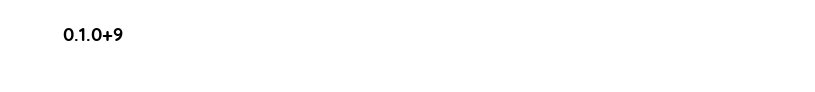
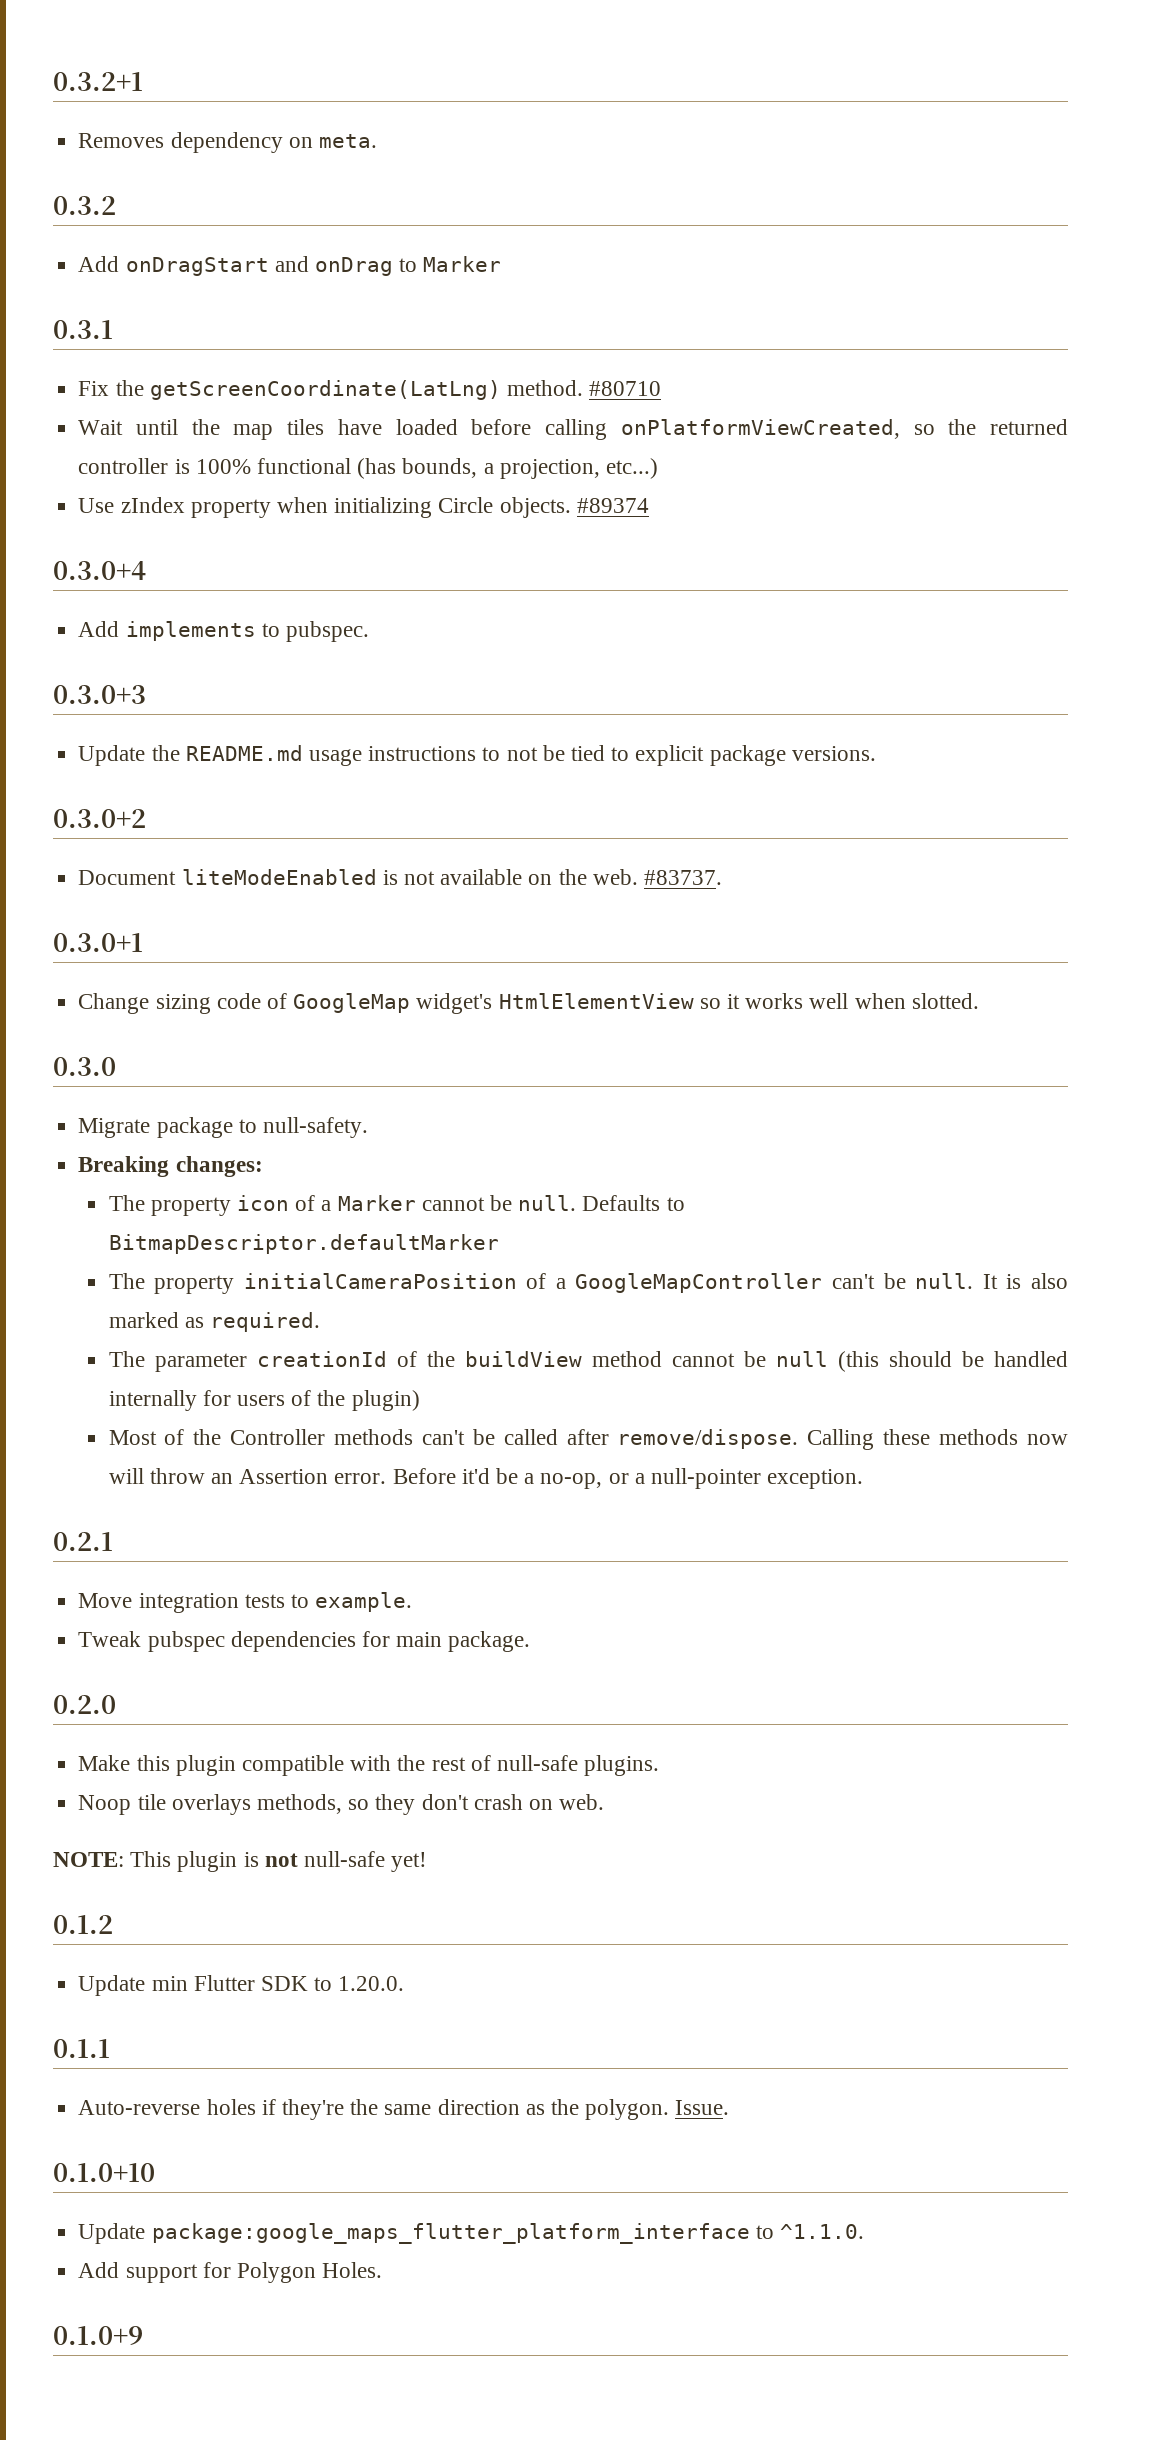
+ 0.3.2+1
+ Removes dependency on meta.
+ 0.3.2
+ Add onDragStart and onDrag to Marker
+ 0.3.1
+ Fix the getScreenCoordinate(LatLng) method. #80710
+ Wait until the map tiles have loaded before calling onPlatformViewCreated, so the returned controller is 100% functional (has bounds, a projection, etc...)
+ Use zIndex property when initializing Circle objects. #89374
+ 0.3.0+4
+ Add implements to pubspec.
+ 0.3.0+3
+ Update the README.md usage instructions to not be tied to explicit package versions.
+ 0.3.0+2
+ Document liteModeEnabled is not available on the web. #83737.
+ 0.3.0+1
+ Change sizing code of GoogleMap widget's HtmlElementView so it works well when slotted.
+ 0.3.0
+ Migrate package to null-safety.
+ Breaking changes:
+ The property icon of a Marker cannot be null. Defaults to BitmapDescriptor.defaultMarker
+ The property initialCameraPosition of a GoogleMapController can't be null. It is also marked as required.
+ The parameter creationId of the buildView method cannot be null (this should be handled internally for users of the plugin)
+ Most of the Controller methods can't be called after remove/dispose. Calling these methods now will throw an Assertion error. Before it'd be a no-op, or a null-pointer exception.
+ 0.2.1
+ Move integration tests to example.
+ Tweak pubspec dependencies for main package.
+ 0.2.0
+ Make this plugin compatible with the rest of null-safe plugins.
+ Noop tile overlays methods, so they don't crash on web.
+ NOTE: This plugin is not null-safe yet!
+ 0.1.2
+ Update min Flutter SDK to 1.20.0.
+ 0.1.1
+ Auto-reverse holes if they're the same direction as the polygon. Issue.
+ 0.1.0+10
+ Update package:google_maps_flutter_platform_interface to ^1.1.0.
+ Add support for Polygon Holes.

